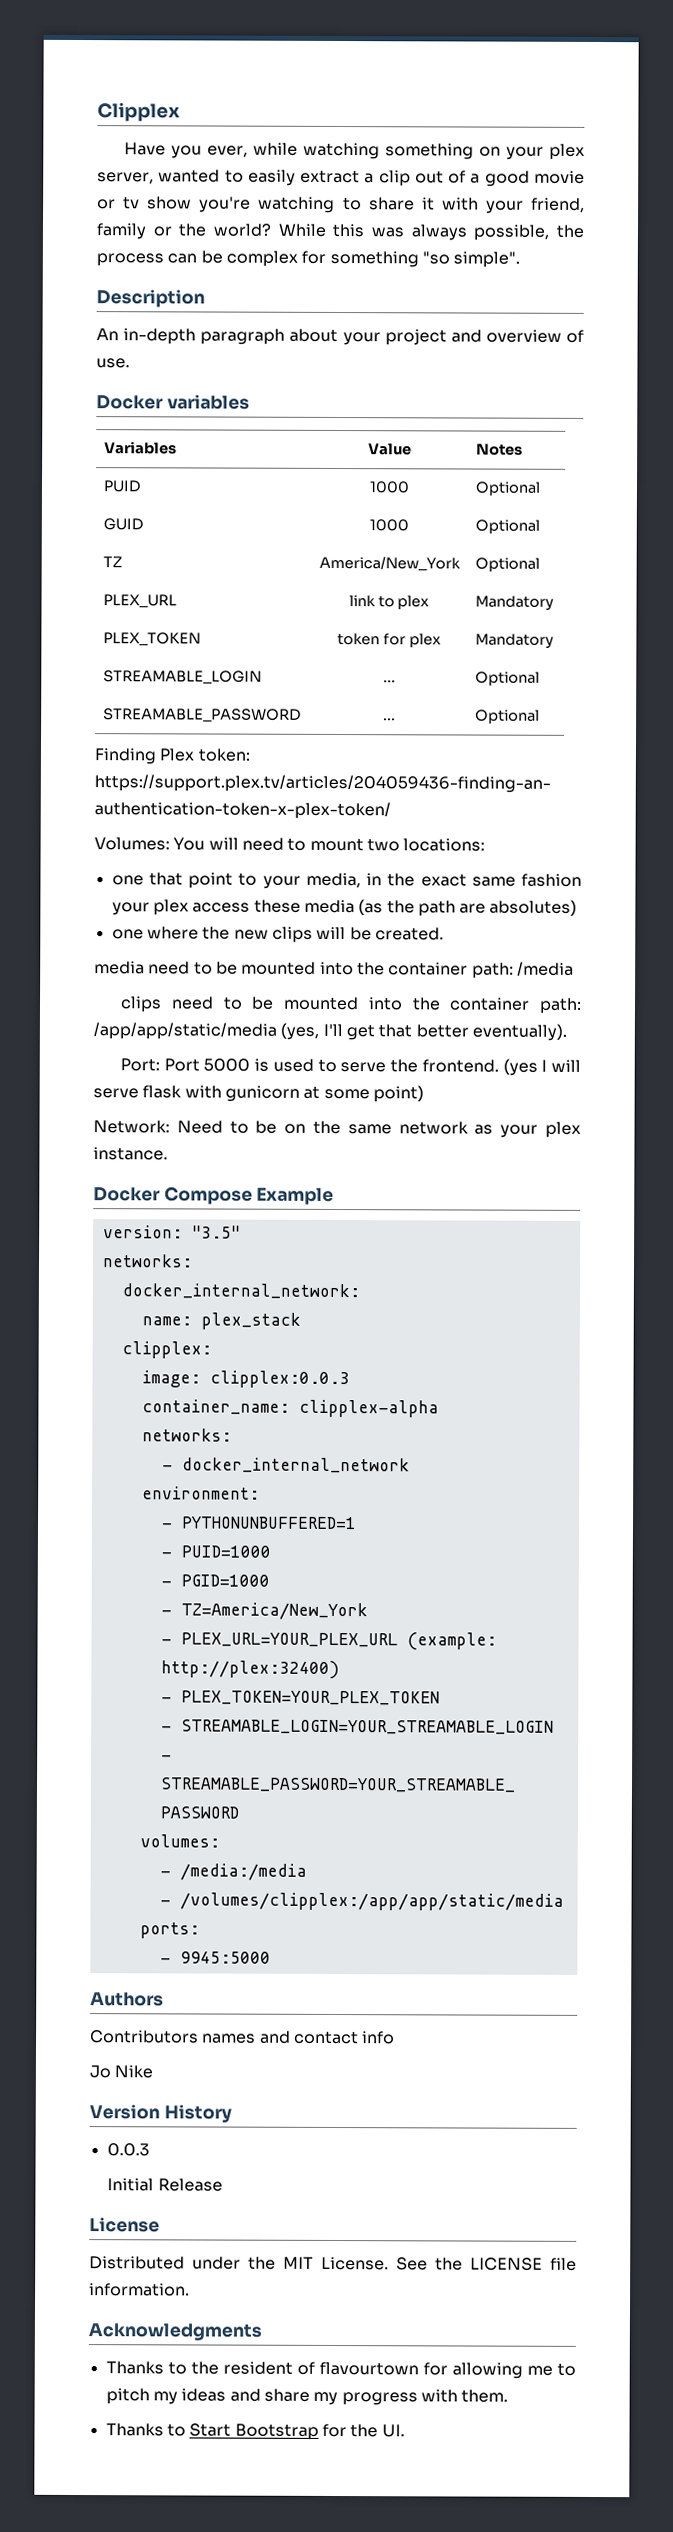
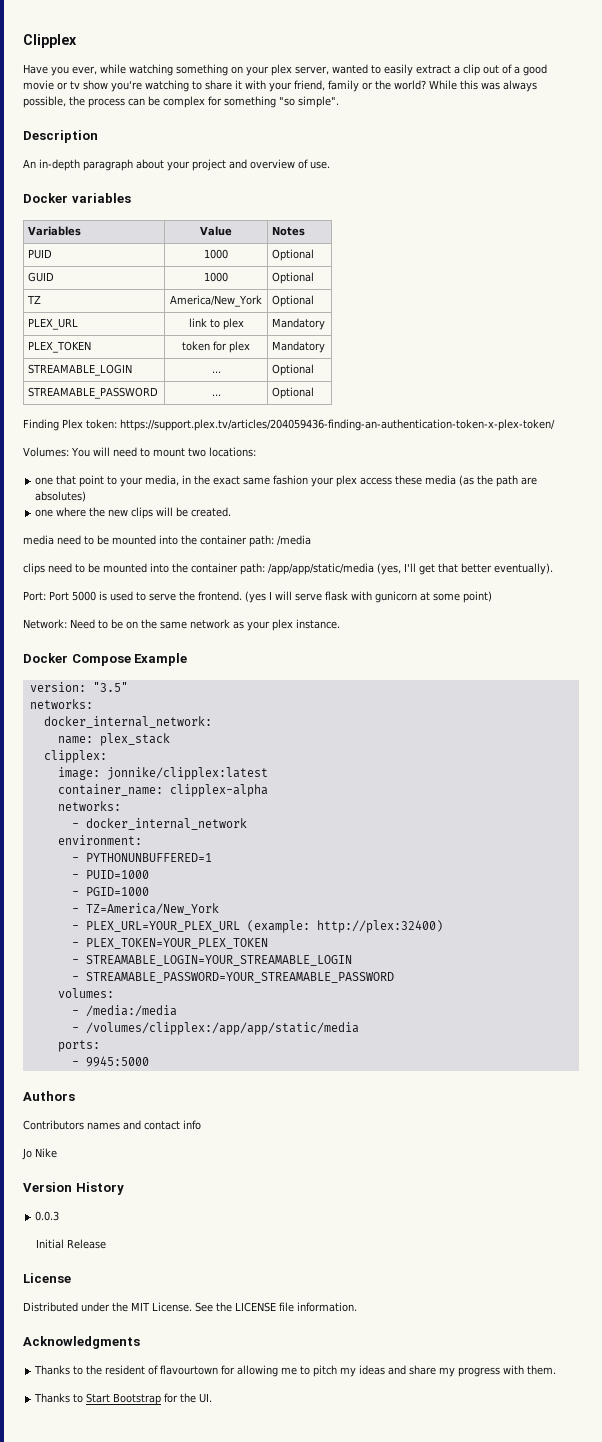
- image: clipplex:0.0.3
+ image: jonnike/clipplex:latest

